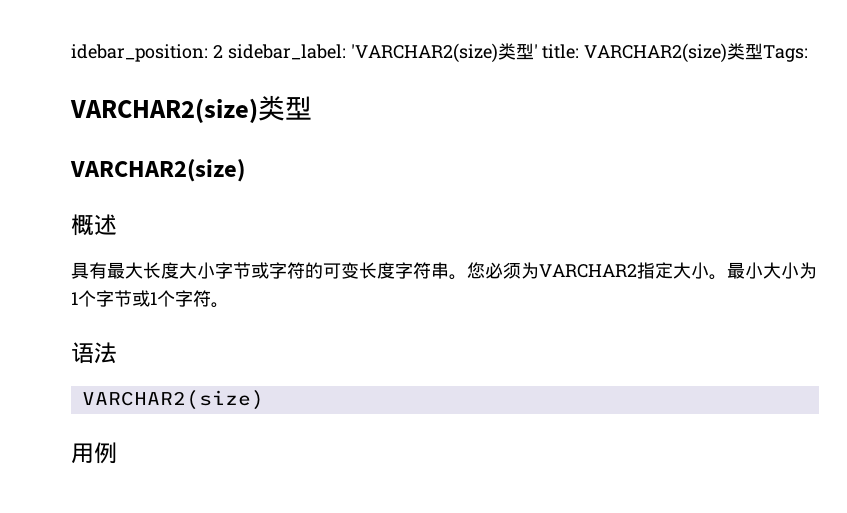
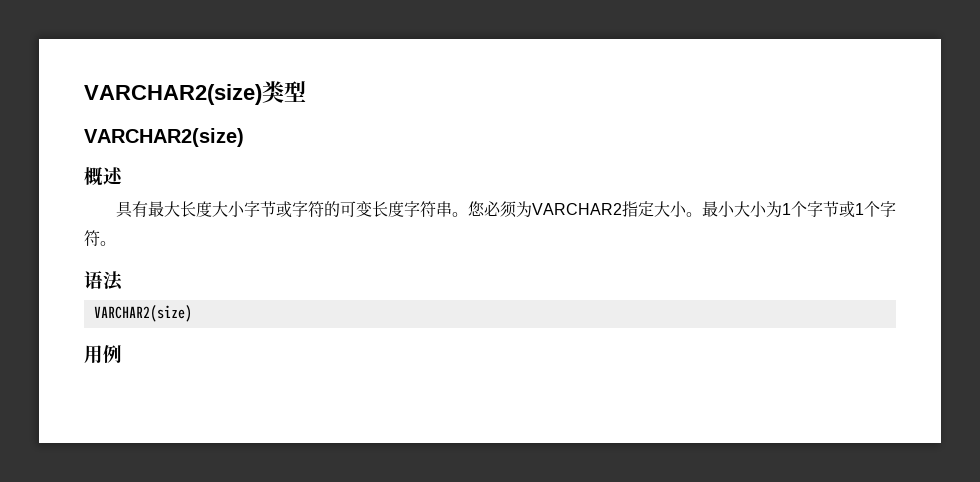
- idebar_position: 2 sidebar_label: 'VARCHAR2(size)类型' title: VARCHAR2(size)类型Tags:

